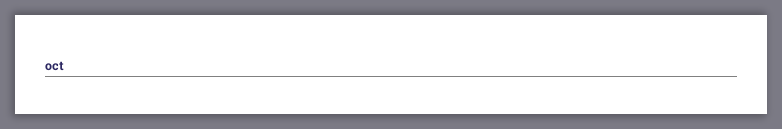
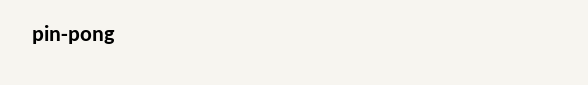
- oct
+ pin-pong

